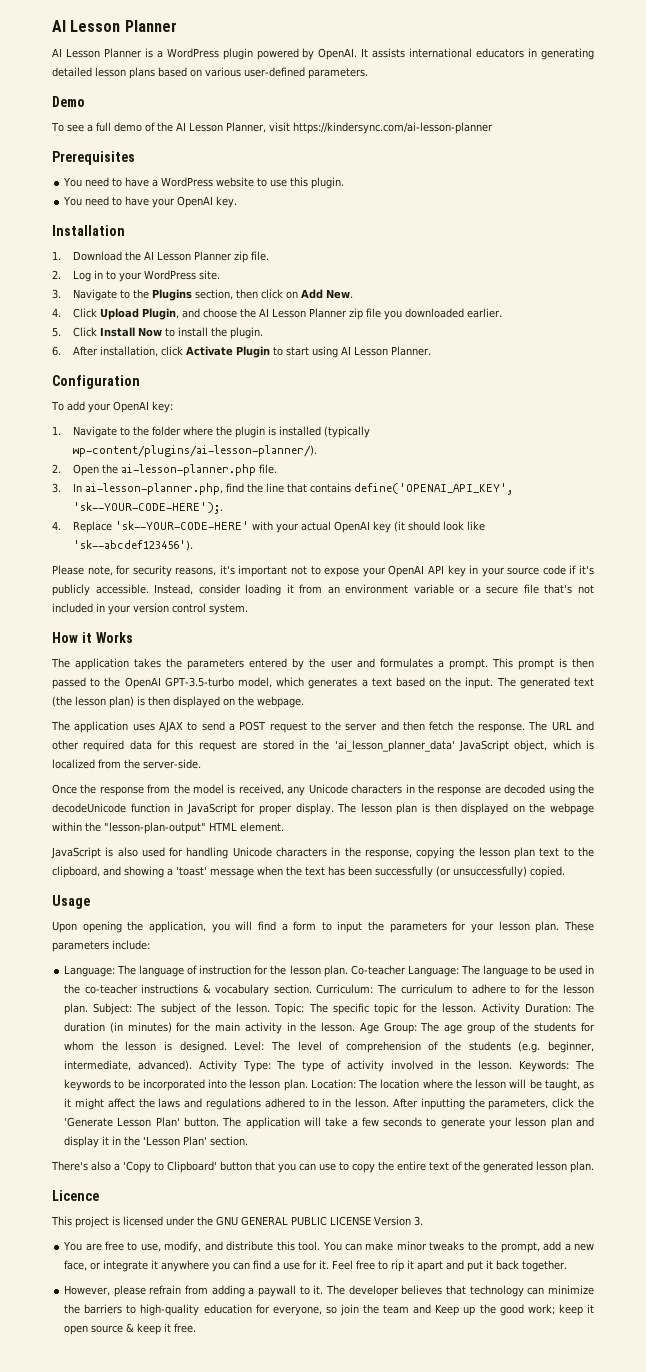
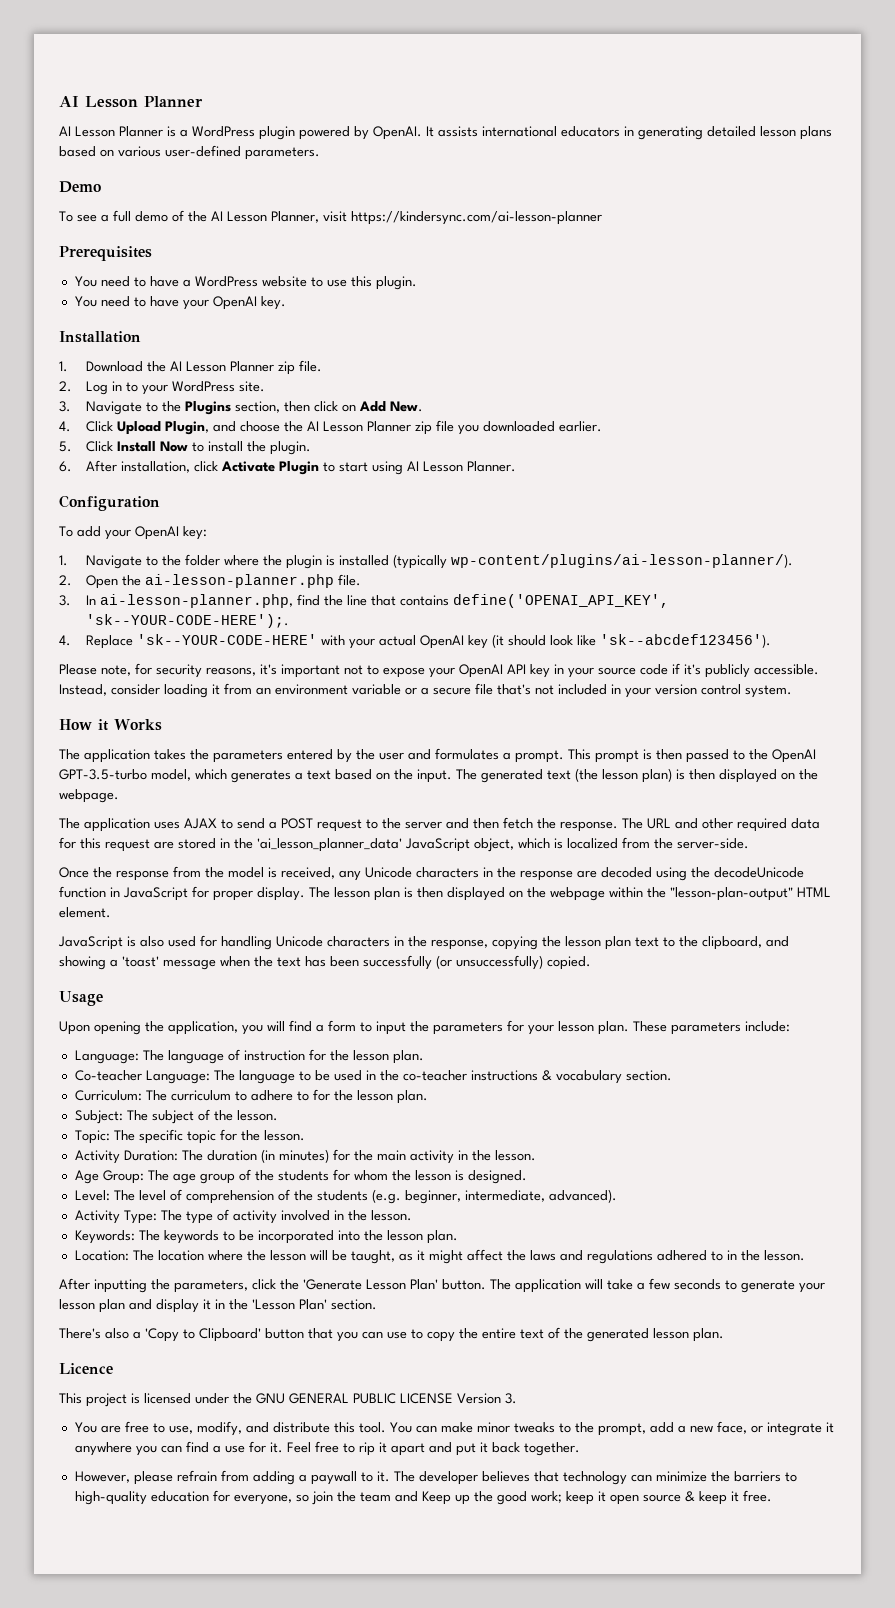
- The language of instruction for the lesson plan. Co-teacher Language:
+ The language of instruction for the lesson plan.
+ Co-teacher Language:
- The language to be used in the co-teacher instructions & vocabulary section. Curriculum:
+ The language to be used in the co-teacher instructions & vocabulary section.
+ Curriculum:
- The curriculum to adhere to for the lesson plan. Subject:
+ The curriculum to adhere to for the lesson plan.
+ Subject:
- The subject of the lesson. Topic:
+ The subject of the lesson.
+ Topic:
- The specific topic for the lesson. Activity Duration:
+ The specific topic for the lesson.
+ Activity Duration:
- The duration (in minutes) for the main activity in the lesson. Age Group:
+ The duration (in minutes) for the main activity in the lesson.
+ Age Group:
- The age group of the students for whom the lesson is designed. Level:
+ The age group of the students for whom the lesson is designed.
+ Level:
- The level of comprehension of the students (e.g. beginner, intermediate, advanced). Activity Type:
+ The level of comprehension of the students (e.g. beginner, intermediate, advanced).
+ Activity Type:
- The type of activity involved in the lesson. Keywords:
+ The type of activity involved in the lesson.
+ Keywords:
- The keywords to be incorporated into the lesson plan. Location:
+ The keywords to be incorporated into the lesson plan.
+ Location:
- The location where the lesson will be taught, as it might affect the laws and regulations adhered to in the lesson. After inputting the parameters, click the 'Generate Lesson Plan' button.
+ The location where the lesson will be taught, as it might affect the laws and regulations adhered to in the lesson.
+ After inputting the parameters, click the 'Generate Lesson Plan' button.

